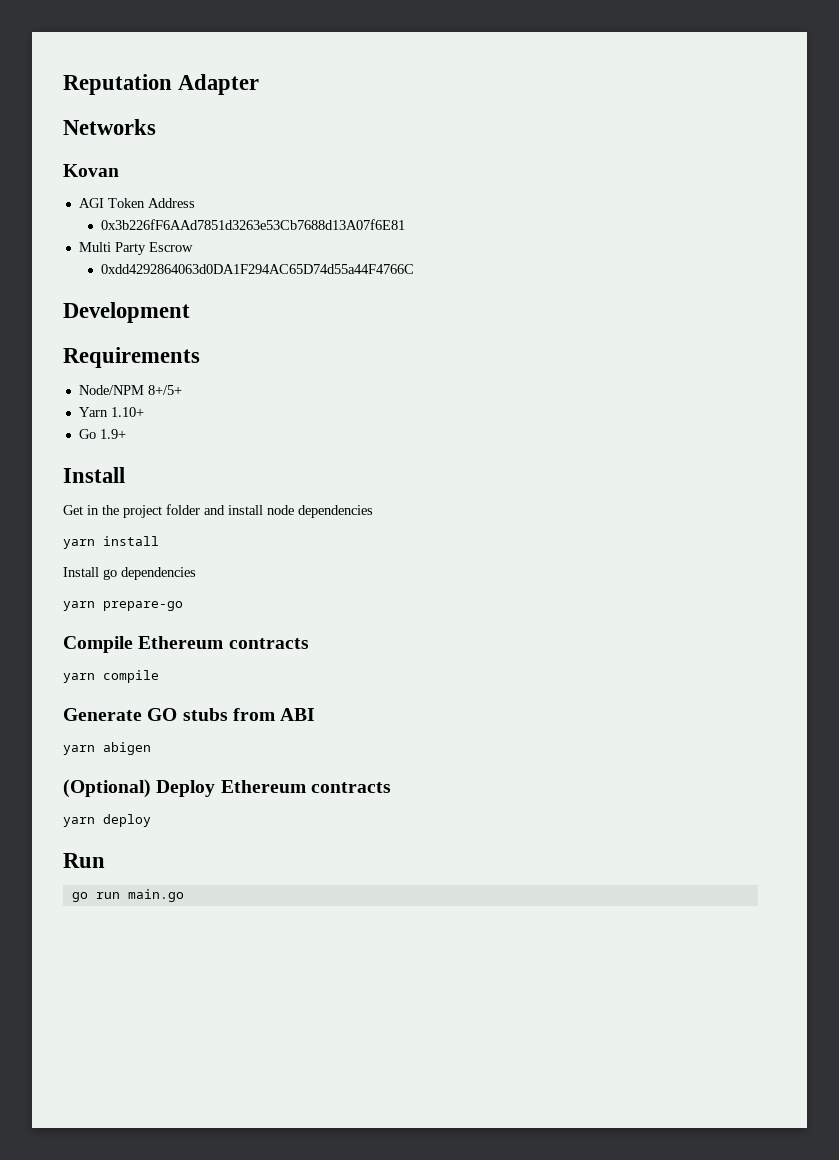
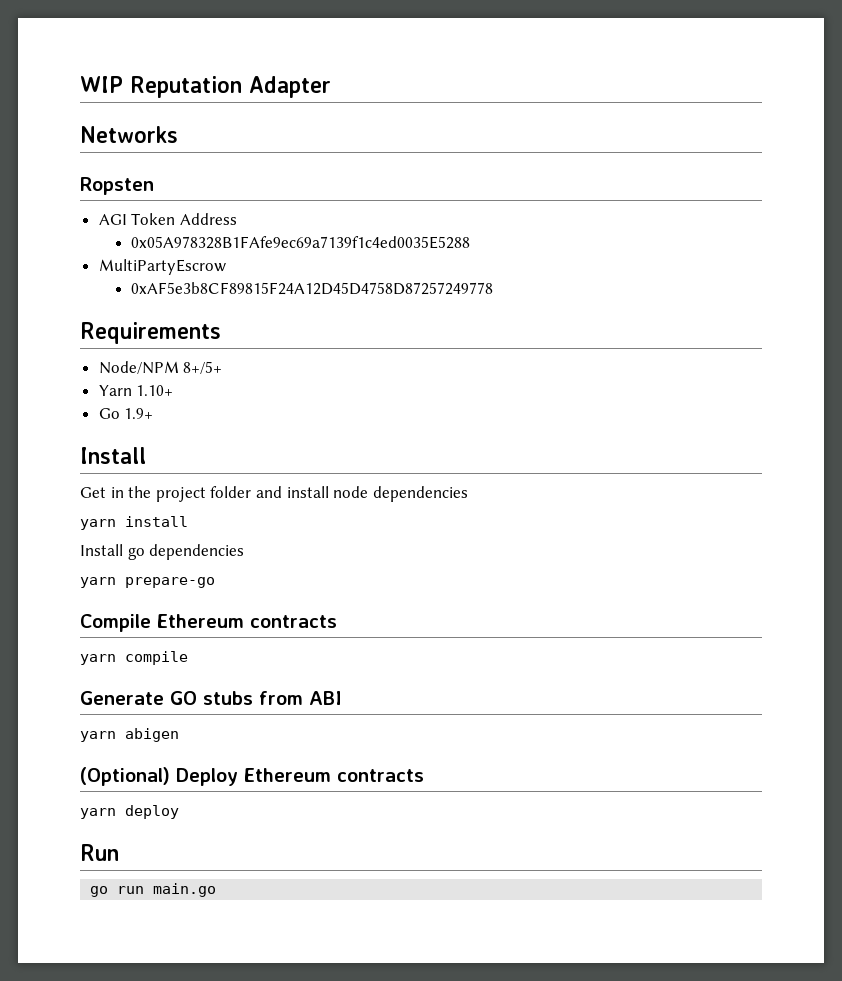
- Reputation Adapter
+ WIP Reputation Adapter
- Kovan
+ Ropsten
- 0x3b226fF6AAd7851d3263e53Cb7688d13A07f6E81
- Multi Party Escrow
- 0xdd4292864063d0DA1F294AC65D74d55a44F4766C
- Development
+ 0x05A978328B1FAfe9ec69a7139f1c4ed0035E5288
+ MultiPartyEscrow
+ 0xAF5e3b8CF89815F24A12D45D4758D87257249778

